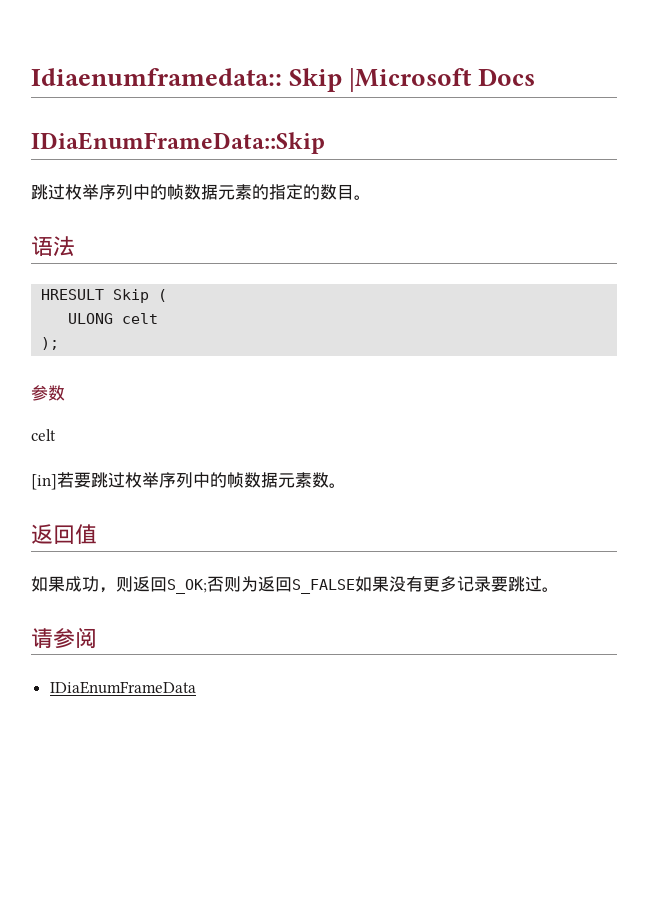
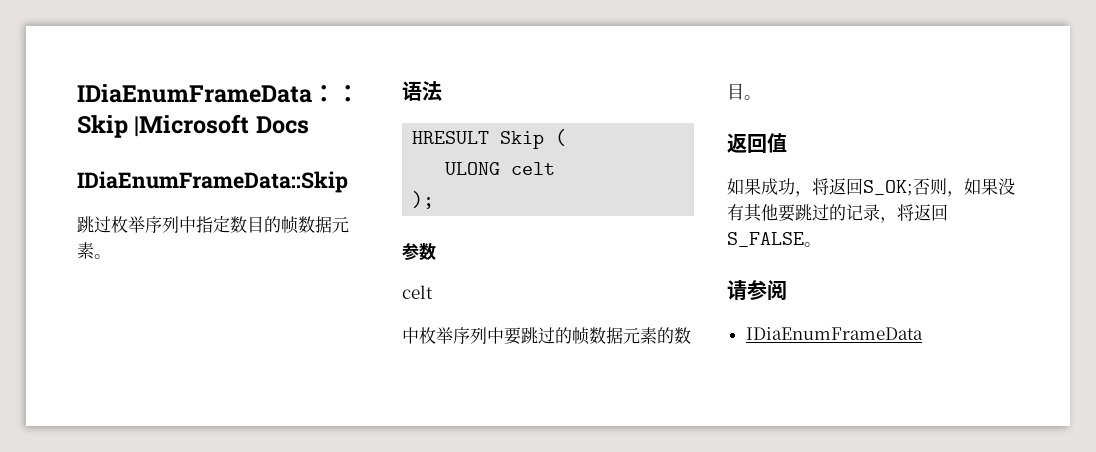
- Idiaenumframedata:: Skip |Microsoft Docs
+ IDiaEnumFrameData：：Skip |Microsoft Docs
- 跳过枚举序列中的帧数据元素的指定的数目。
+ 跳过枚举序列中指定数目的帧数据元素。
- [in]若要跳过枚举序列中的帧数据元素数。
+ 中枚举序列中要跳过的帧数据元素的数目。
- 如果成功，则返回S_OK;否则为返回S_FALSE如果没有更多记录要跳过。
+ 如果成功，将返回S_OK;否则，如果没有其他要跳过的记录，将返回S_FALSE。

